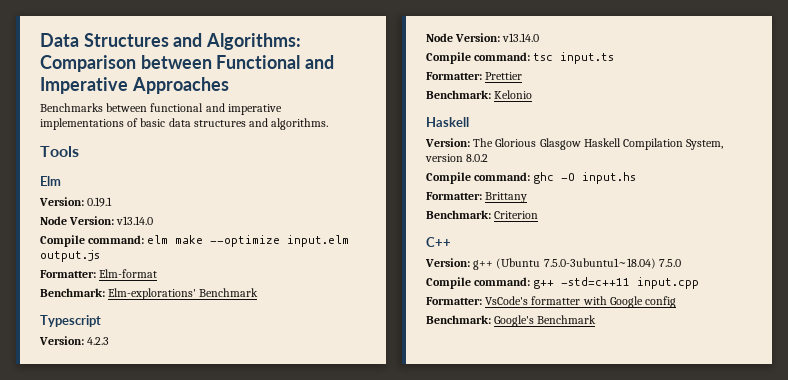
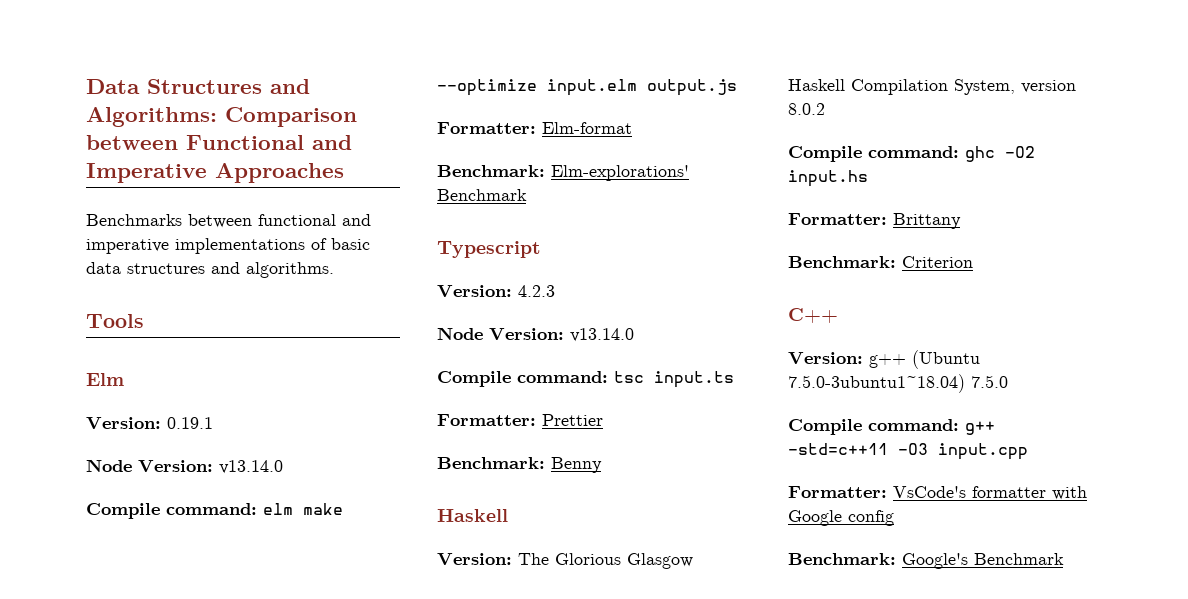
- Benchmark: Kelonio
+ Benchmark: Benny
- Compile command: ghc -O input.hs
+ Compile command: ghc -O2 input.hs
- Compile command: g++ -std=c++11 input.cpp
+ Compile command: g++ -std=c++11 -O3 input.cpp

